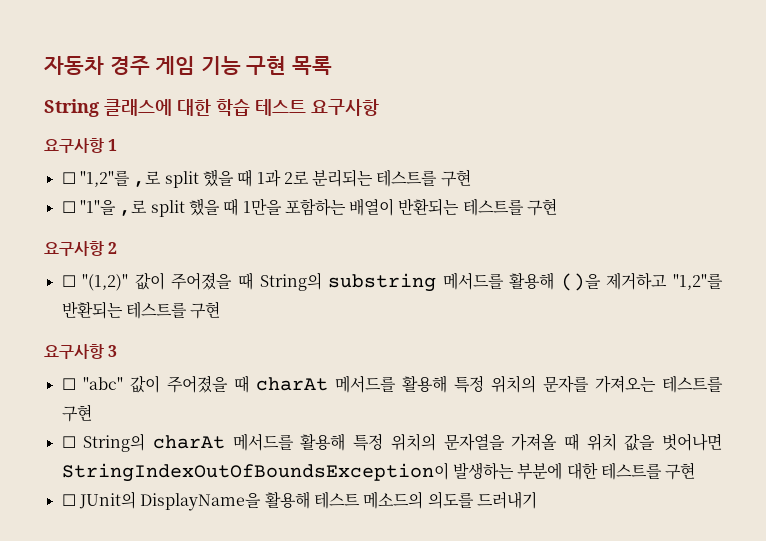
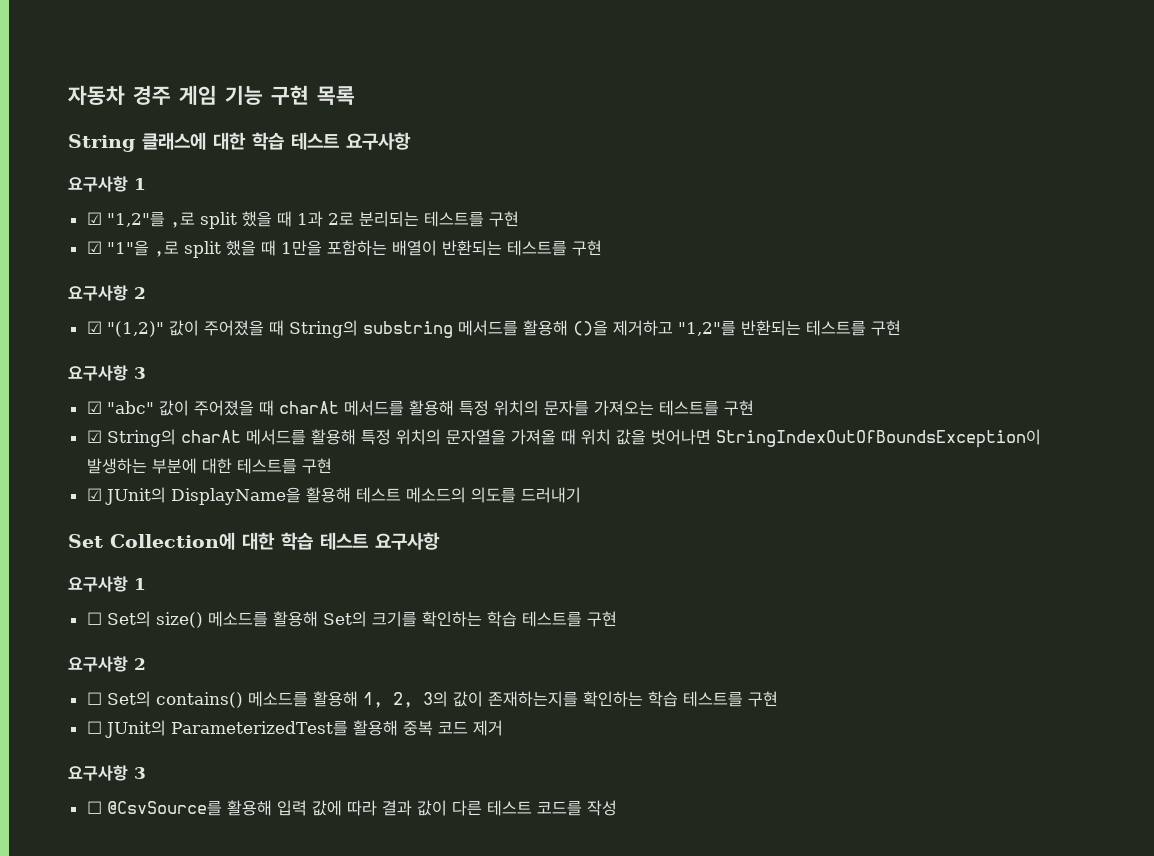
- ☐ "1,2"를 ,로 split 했을 때 1과 2로 분리되는 테스트를 구현
+ ☑ "1,2"를 ,로 split 했을 때 1과 2로 분리되는 테스트를 구현
- ☐ "1"을 ,로 split 했을 때 1만을 포함하는 배열이 반환되는 테스트를 구현
+ ☑ "1"을 ,로 split 했을 때 1만을 포함하는 배열이 반환되는 테스트를 구현
- ☐ "(1,2)" 값이 주어졌을 때 String의 substring 메서드를 활용해 ()을 제거하고 "1,2"를 반환되는 테스트를 구현
+ ☑ "(1,2)" 값이 주어졌을 때 String의 substring 메서드를 활용해 ()을 제거하고 "1,2"를 반환되는 테스트를 구현
- ☐ "abc" 값이 주어졌을 때 charAt 메서드를 활용해 특정 위치의 문자를 가져오는 테스트를 구현
+ ☑ "abc" 값이 주어졌을 때 charAt 메서드를 활용해 특정 위치의 문자를 가져오는 테스트를 구현
- ☐ String의 charAt 메서드를 활용해 특정 위치의 문자열을 가져올 때 위치 값을 벗어나면 StringIndexOutOfBoundsException이 발생하는 부분에 대한 테스트를 구현
+ ☑ String의 charAt 메서드를 활용해 특정 위치의 문자열을 가져올 때 위치 값을 벗어나면 StringIndexOutOfBoundsException이 발생하는 부분에 대한 테스트를 구현
- ☐ JUnit의 DisplayName을 활용해 테스트 메소드의 의도를 드러내기
+ ☑ JUnit의 DisplayName을 활용해 테스트 메소드의 의도를 드러내기
+ Set Collection에 대한 학습 테스트 요구사항
+ 요구사항 1
+ ☐ Set의 size() 메소드를 활용해 Set의 크기를 확인하는 학습 테스트를 구현
+ 요구사항 2
+ ☐ Set의 contains() 메소드를 활용해 1, 2, 3의 값이 존재하는지를 확인하는 학습 테스트를 구현
+ ☐ JUnit의 ParameterizedTest를 활용해 중복 코드 제거
+ 요구사항 3
+ ☐ @CsvSource를 활용해 입력 값에 따라 결과 값이 다른 테스트 코드를 작성

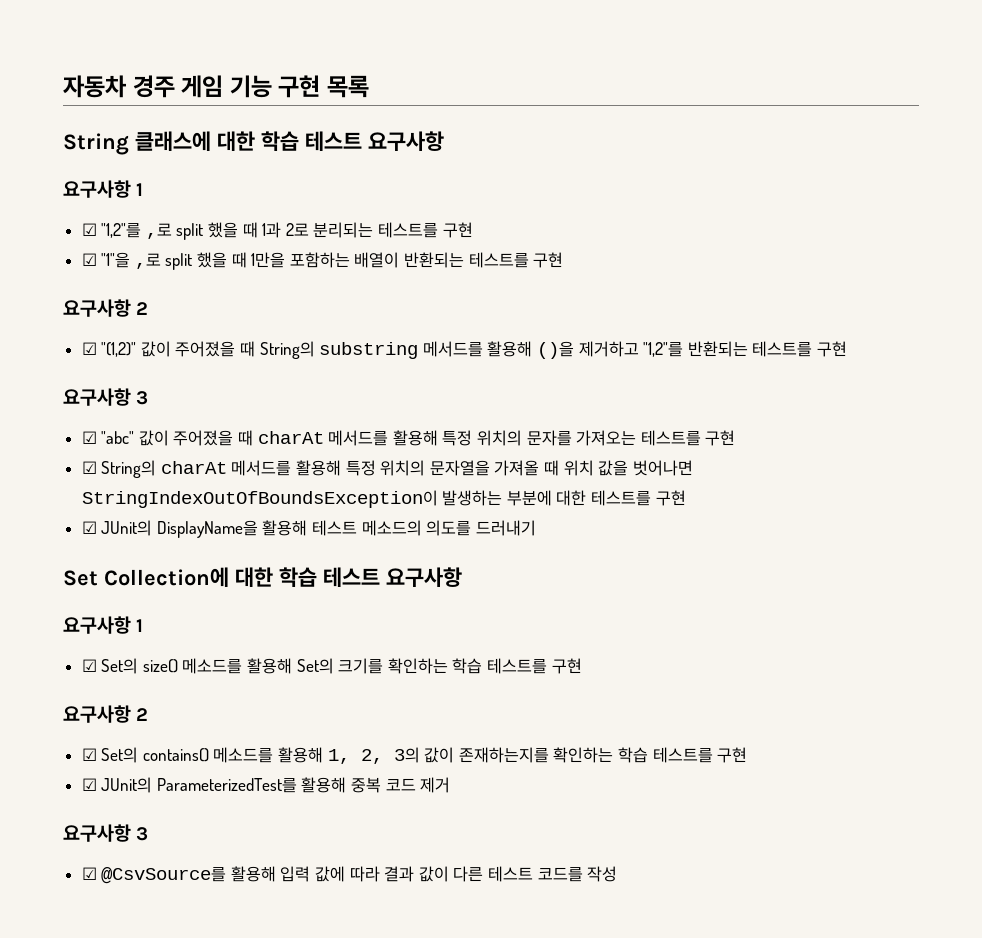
- ☐ Set의 size() 메소드를 활용해 Set의 크기를 확인하는 학습 테스트를 구현
+ ☑ Set의 size() 메소드를 활용해 Set의 크기를 확인하는 학습 테스트를 구현
- ☐ Set의 contains() 메소드를 활용해 1, 2, 3의 값이 존재하는지를 확인하는 학습 테스트를 구현
+ ☑ Set의 contains() 메소드를 활용해 1, 2, 3의 값이 존재하는지를 확인하는 학습 테스트를 구현
- ☐ JUnit의 ParameterizedTest를 활용해 중복 코드 제거
+ ☑ JUnit의 ParameterizedTest를 활용해 중복 코드 제거
- ☐ @CsvSource를 활용해 입력 값에 따라 결과 값이 다른 테스트 코드를 작성
+ ☑ @CsvSource를 활용해 입력 값에 따라 결과 값이 다른 테스트 코드를 작성

